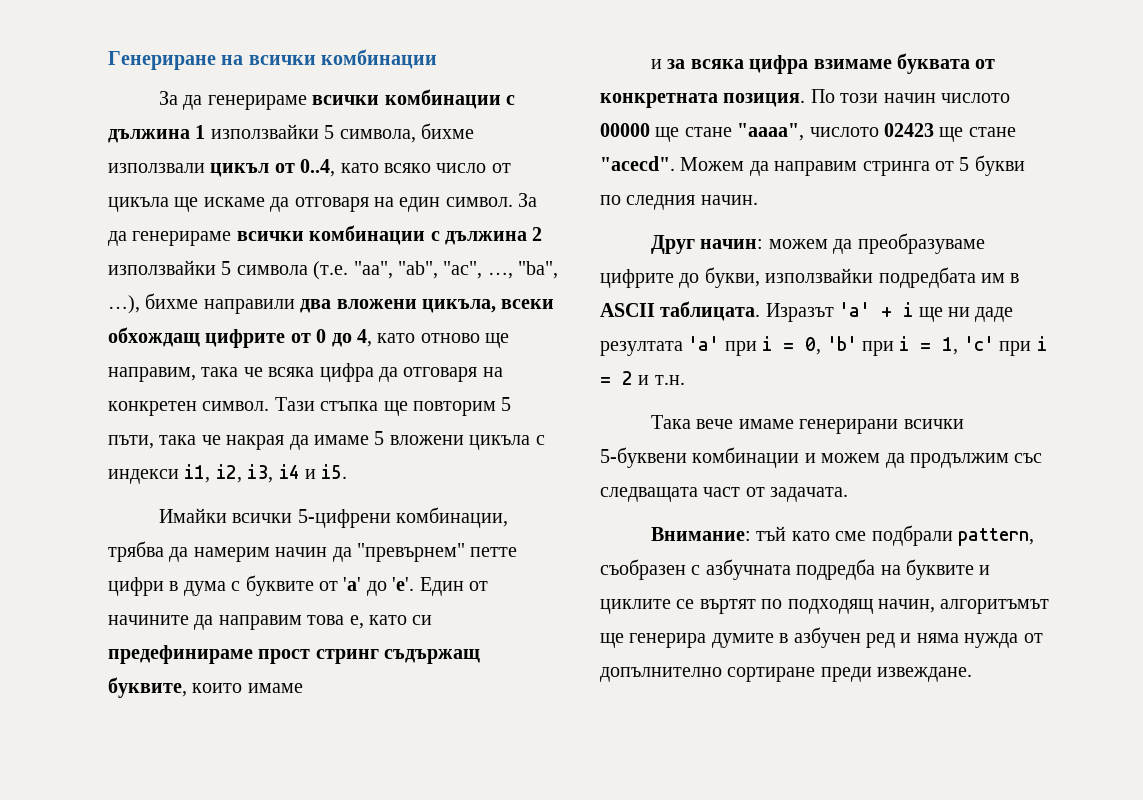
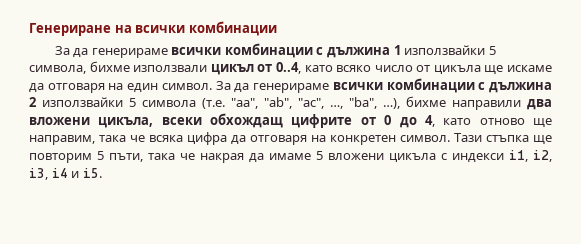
- Имайки всички 5-цифрени комбинации, трябва да намерим начин да "превърнем" петте цифри в дума с буквите от 'a' до 'e'. Един от начините да направим това е, като си предефинираме прост стринг съдържащ буквите, които имаме
- и за всяка цифра взимаме буквата от конкретната позиция. По този начин числото 00000 ще стане "aaaa", числото 02423 ще стане "acecd". Можем да направим стринга от 5 букви по следния начин.
- Друг начин: можем да преобразуваме цифрите до букви, използвайки подредбата им в ASCII таблицата. Изразът 'а' + i ще ни даде резултата 'a' при i = 0, 'b' при i = 1, 'c' при i = 2 и т.н.
- Така вече имаме генерирани всички 5-буквени комбинации и можем да продължим със следващата част от задачата.
- Внимание: тъй като сме подбрали pattern, съобразен с азбучната подредба на буквите и циклите се въртят по подходящ начин, алгоритъмът ще генерира думите в азбучен ред и няма нужда от допълнително сортиране преди извеждане.

